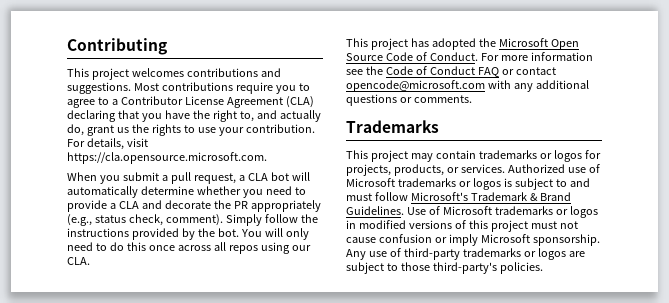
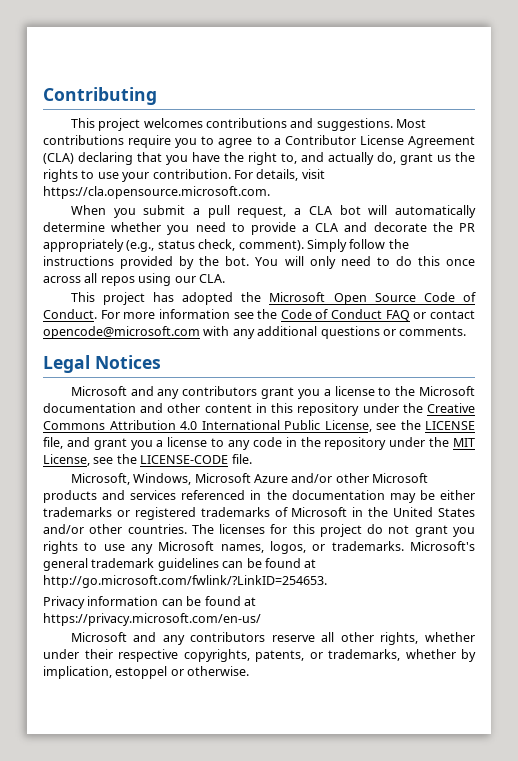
- Trademarks
- This project may contain trademarks or logos for projects, products, or services. Authorized use of Microsoft trademarks or logos is subject to and must follow Microsoft's Trademark & Brand Guidelines. Use of Microsoft trademarks or logos in modified versions of this project must not cause confusion or imply Microsoft sponsorship. Any use of third-party trademarks or logos are subject to those third-party's policies.
+ Legal Notices
+ Microsoft and any contributors grant you a license to the Microsoft documentation and other content in this repository under the Creative Commons Attribution 4.0 International Public License, see the LICENSE file, and grant you a license to any code in the repository under the MIT License, see the LICENSE-CODE file.
+ Microsoft, Windows, Microsoft Azure and/or other Microsoft products and services referenced in the documentation may be either trademarks or registered trademarks of Microsoft in the United States and/or other countries. The licenses for this project do not grant you rights to use any Microsoft names, logos, or trademarks. Microsoft's general trademark guidelines can be found at http://go.microsoft.com/fwlink/?LinkID=254653.
+ Privacy information can be found at https://privacy.microsoft.com/en-us/
+ Microsoft and any contributors reserve all other rights, whether under their respective copyrights, patents, or trademarks, whether by implication, estoppel or otherwise.

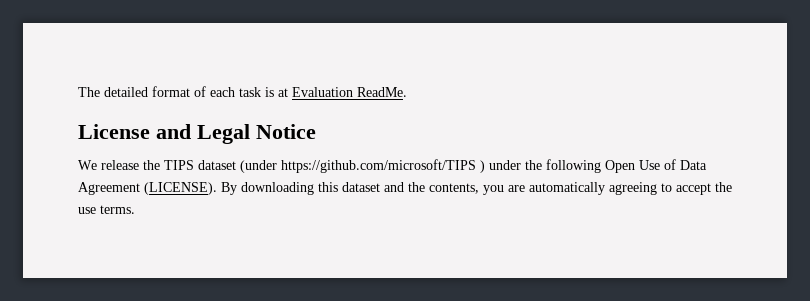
- Contributing
- This project welcomes contributions and suggestions. Most contributions require you to agree to a Contributor License Agreement (CLA) declaring that you have the right to, and actually do, grant us the rights to use your contribution. For details, visit https://cla.opensource.microsoft.com.
- When you submit a pull request, a CLA bot will automatically determine whether you need to provide a CLA and decorate the PR appropriately (e.g., status check, comment). Simply follow the instructions provided by the bot. You will only need to do this once across all repos using our CLA.
- This project has adopted the Microsoft Open Source Code of Conduct. For more information see the Code of Conduct FAQ or contact opencode@microsoft.com with any additional questions or comments.
- Legal Notices
- Microsoft and any contributors grant you a license to the Microsoft documentation and other content in this repository under the Creative Commons Attribution 4.0 International Public License, see the LICENSE file, and grant you a license to any code in the repository under the MIT License, see the LICENSE-CODE file.
- Microsoft, Windows, Microsoft Azure and/or other Microsoft products and services referenced in the documentation may be either trademarks or registered trademarks of Microsoft in the United States and/or other countries. The licenses for this project do not grant you rights to use any Microsoft names, logos, or trademarks. Microsoft's general trademark guidelines can be found at http://go.microsoft.com/fwlink/?LinkID=254653.
- Privacy information can be found at https://privacy.microsoft.com/en-us/
- Microsoft and any contributors reserve all other rights, whether under their respective copyrights, patents, or trademarks, whether by implication, estoppel or otherwise.
+ The detailed format of each task is at Evaluation ReadMe.
+ License and Legal Notice
+ We release the TIPS dataset (under https://github.com/microsoft/TIPS ) under the following Open Use of Data Agreement (LICENSE). By downloading this dataset and the contents, you are automatically agreeing to accept the use terms.

